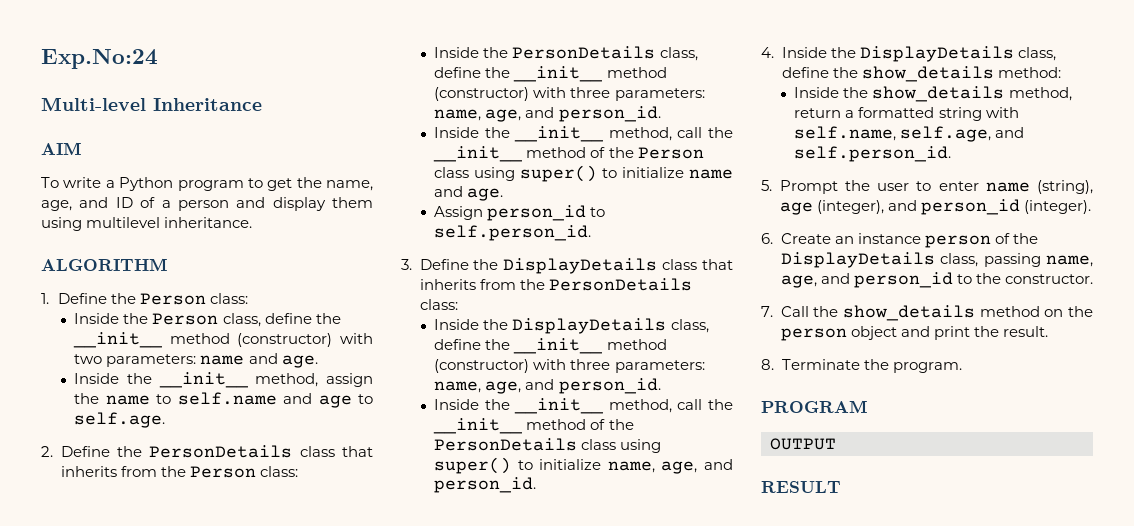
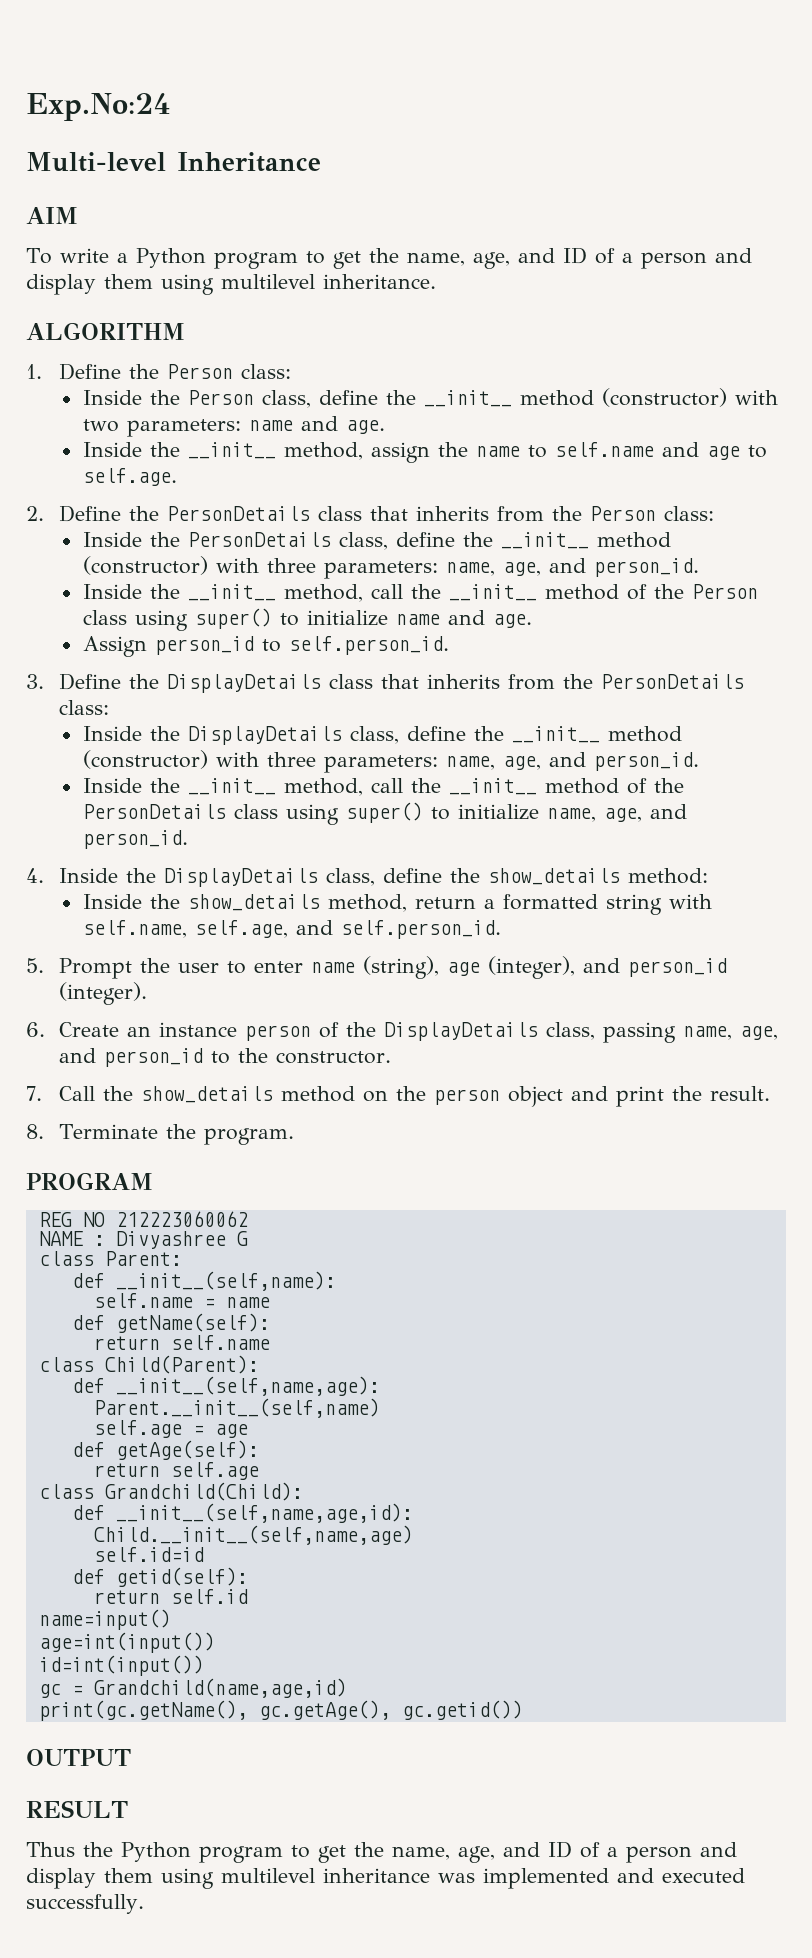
+ REG NO 212223060062
+ NAME : Divyashree G
+ class Parent:
+ def __init__(self,name):
+ self.name = name
+ def getName(self):
+ return self.name
+ class Child(Parent):
+ def __init__(self,name,age):
+ Parent.__init__(self,name)
+ self.age = age
+ def getAge(self):
+ return self.age
+ class Grandchild(Child):
+ def __init__(self,name,age,id):
+ Child.__init__(self,name,age)
+ self.id=id
+ def getid(self):
+ return self.id
+ name=input()
+ age=int(input())
+ id=int(input())
+ gc = Grandchild(name,age,id)
+ print(gc.getName(), gc.getAge(), gc.getid())
  OUTPUT
  RESULT
+ Thus the Python program to get the name, age, and ID of a person and display them using multilevel inheritance was implemented and executed successfully.

